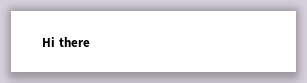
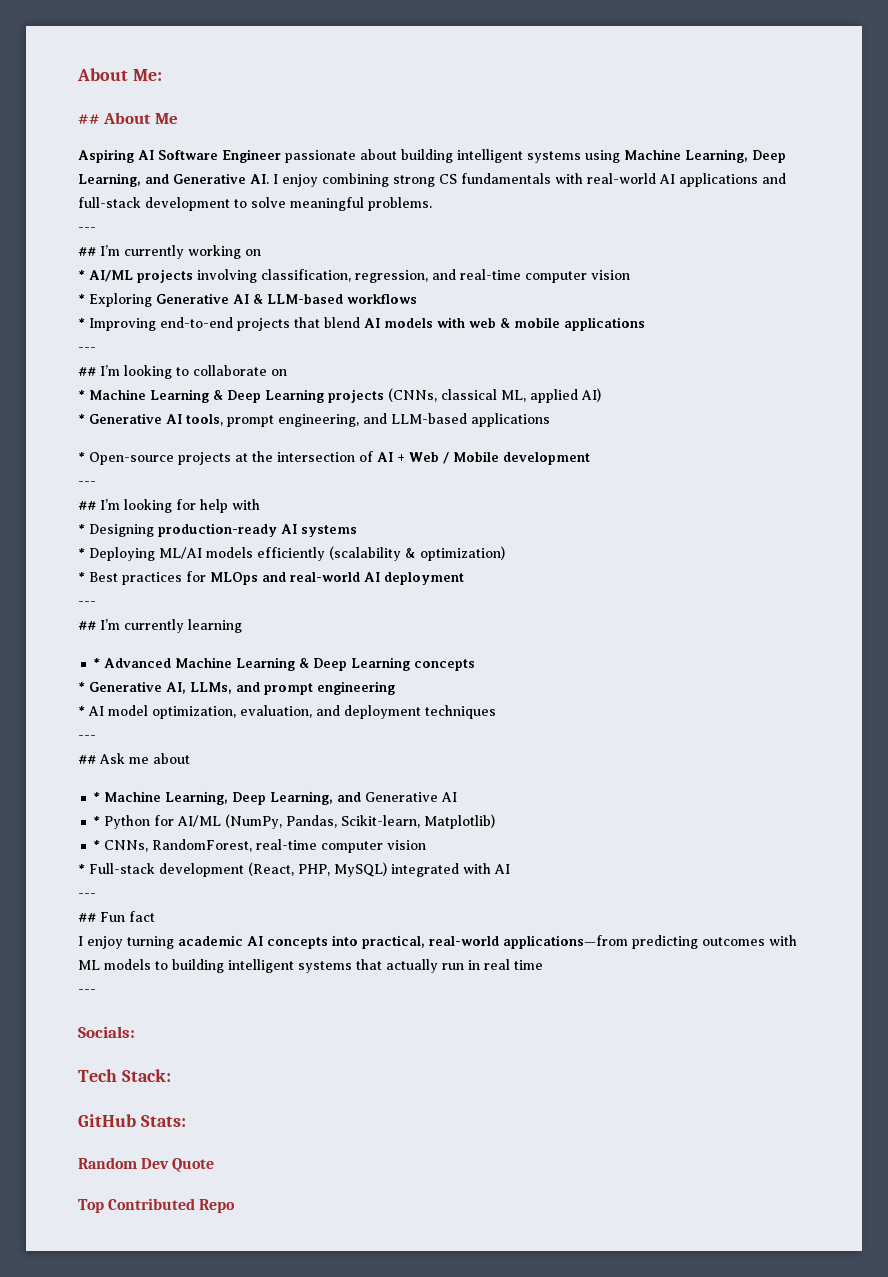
- Hi there
+ About Me:
+ ## About Me
+ Aspiring AI Software Engineer passionate about building intelligent systems using Machine Learning, Deep Learning, and Generative AI. I enjoy combining strong CS fundamentals with real-world AI applications and full-stack development to solve meaningful problems.
+ ---
+ ## I’m currently working on
+ * AI/ML projects involving classification, regression, and real-time computer vision
+ * Exploring Generative AI & LLM-based workflows
+ * Improving end-to-end projects that blend AI models with web & mobile applications
+ ---
+ ## I’m looking to collaborate on
+ * Machine Learning & Deep Learning projects (CNNs, classical ML, applied AI)
+ * Generative AI tools, prompt engineering, and LLM-based applications
+ * Open-source projects at the intersection of AI + Web / Mobile development
+ ---
+ ## I’m looking for help with
+ * Designing production-ready AI systems
+ * Deploying ML/AI models efficiently (scalability & optimization)
+ * Best practices for MLOps and real-world AI deployment
+ ---
+ ## I’m currently learning
+ * Advanced Machine Learning & Deep Learning concepts
+ * Generative AI, LLMs, and prompt engineering
+ * AI model optimization, evaluation, and deployment techniques
+ ---
+ ## Ask me about
+ * Machine Learning, Deep Learning, and Generative AI
+ * Python for AI/ML (NumPy, Pandas, Scikit-learn, Matplotlib)
+ * CNNs, RandomForest, real-time computer vision
+ * Full-stack development (React, PHP, MySQL) integrated with AI
+ ---
+ ## Fun fact
+ I enjoy turning academic AI concepts into practical, real-world applications—from predicting outcomes with ML models to building intelligent systems that actually run in real time
+ ---
+ Socials:
+ Tech Stack:
+ GitHub Stats:
+ Random Dev Quote
+ Top Contributed Repo

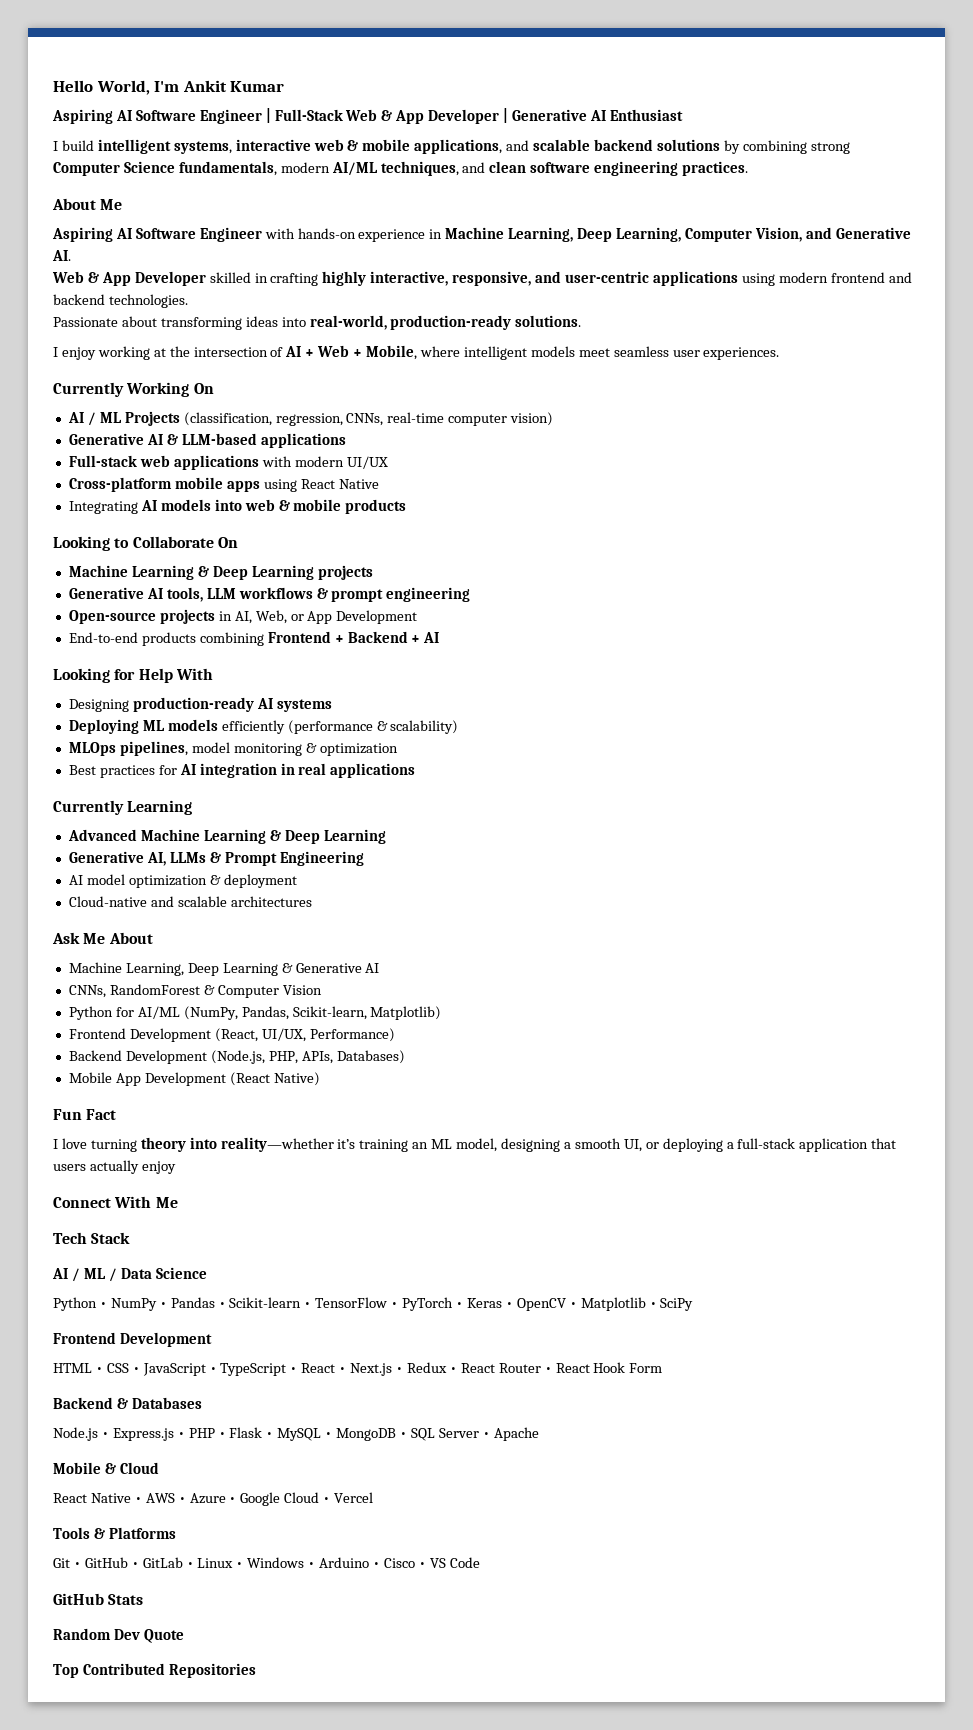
- About Me:
- ## About Me
+ Hello World, I'm Ankit Kumar
+ Aspiring AI Software Engineer | Full-Stack Web & App Developer | Generative AI Enthusiast
+ I build intelligent systems, interactive web & mobile applications, and scalable backend solutions by combining strong Computer Science fundamentals, modern AI/ML techniques, and clean software engineering practices.
+ About Me
- Aspiring AI Software Engineer passionate about building intelligent systems using Machine Learning, Deep Learning, and Generative AI. I enjoy combining strong CS fundamentals with real-world AI applications and full-stack development to solve meaningful problems.
- ---
- ## I’m currently working on
- * AI/ML projects involving classification, regression, and real-time computer vision
- * Exploring Generative AI & LLM-based workflows
- * Improving end-to-end projects that blend AI models with web & mobile applications
- ---
- ## I’m looking to collaborate on
- * Machine Learning & Deep Learning projects (CNNs, classical ML, applied AI)
- * Generative AI tools, prompt engineering, and LLM-based applications
- * Open-source projects at the intersection of AI + Web / Mobile development
- ---
- ## I’m looking for help with
- * Designing production-ready AI systems
- * Deploying ML/AI models efficiently (scalability & optimization)
- * Best practices for MLOps and real-world AI deployment
- ---
- ## I’m currently learning
- * Advanced Machine Learning & Deep Learning concepts
- * Generative AI, LLMs, and prompt engineering
- * AI model optimization, evaluation, and deployment techniques
- ---
- ## Ask me about
- * Machine Learning, Deep Learning, and Generative AI
+ Aspiring AI Software Engineer with hands-on experience in Machine Learning, Deep Learning, Computer Vision, and Generative AI.
+ Web & App Developer skilled in crafting highly interactive, responsive, and user-centric applications using modern frontend and backend technologies.
+ Passionate about transforming ideas into real-world, production-ready solutions.
+ I enjoy working at the intersection of AI + Web + Mobile, where intelligent models meet seamless user experiences.
+ Currently Working On
+ AI / ML Projects (classification, regression, CNNs, real-time computer vision)
+ Generative AI & LLM-based applications
+ Full-stack web applications with modern UI/UX
+ Cross-platform mobile apps using React Native
+ Integrating AI models into web & mobile products
+ Looking to Collaborate On
+ Machine Learning & Deep Learning projects
+ Generative AI tools, LLM workflows & prompt engineering
+ Open-source projects in AI, Web, or App Development
+ End-to-end products combining Frontend + Backend + AI
+ Looking for Help With
+ Designing production-ready AI systems
+ Deploying ML models efficiently (performance & scalability)
+ MLOps pipelines, model monitoring & optimization
+ Best practices for AI integration in real applications
+ Currently Learning
+ Advanced Machine Learning & Deep Learning
+ Generative AI, LLMs & Prompt Engineering
+ AI model optimization & deployment
+ Cloud-native and scalable architectures
+ Ask Me About
+ Machine Learning, Deep Learning & Generative AI
- * Python for AI/ML (NumPy, Pandas, Scikit-learn, Matplotlib)
+ CNNs, RandomForest & Computer Vision
+ Python for AI/ML (NumPy, Pandas, Scikit-learn, Matplotlib)
- * CNNs, RandomForest, real-time computer vision
- * Full-stack development (React, PHP, MySQL) integrated with AI
- ---
- ## Fun fact
- I enjoy turning academic AI concepts into practical, real-world applications—from predicting outcomes with ML models to building intelligent systems that actually run in real time
- ---
- Socials:
- Tech Stack:
- GitHub Stats:
+ Frontend Development (React, UI/UX, Performance)
+ Backend Development (Node.js, PHP, APIs, Databases)
+ Mobile App Development (React Native)
+ Fun Fact
+ I love turning theory into reality—whether it’s training an ML model, designing a smooth UI, or deploying a full-stack application that users actually enjoy
+ Connect With Me
+ Tech Stack
+ AI / ML / Data Science
+ Python • NumPy • Pandas • Scikit-learn • TensorFlow • PyTorch • Keras • OpenCV • Matplotlib • SciPy
+ Frontend Development
+ HTML • CSS • JavaScript • TypeScript • React • Next.js • Redux • React Router • React Hook Form
+ Backend & Databases
+ Node.js • Express.js • PHP • Flask • MySQL • MongoDB • SQL Server • Apache
+ Mobile & Cloud
+ React Native • AWS • Azure • Google Cloud • Vercel
+ Tools & Platforms
+ Git • GitHub • GitLab • Linux • Windows • Arduino • Cisco • VS Code
+ GitHub Stats
- Top Contributed Repo
+ Top Contributed Repositories

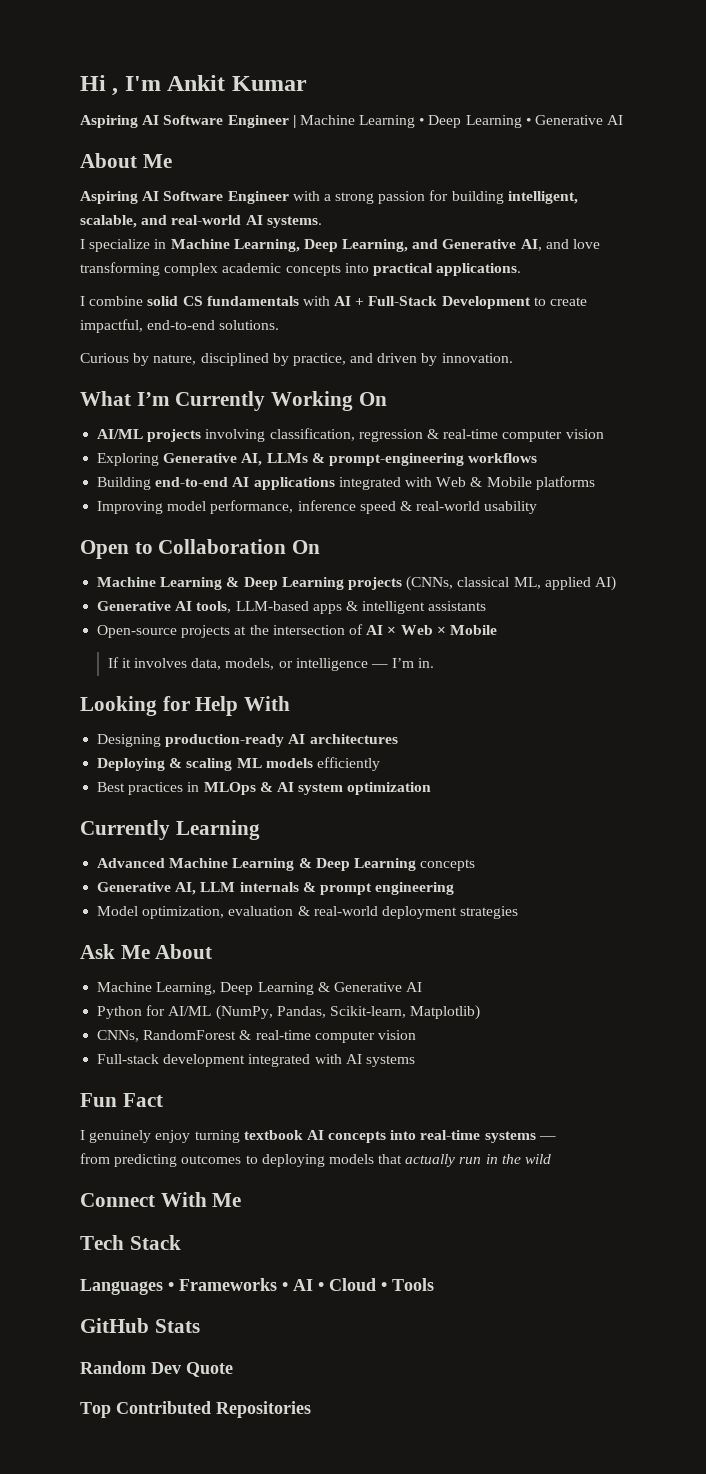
- Hello World, I'm Ankit Kumar
+ Hi , I'm Ankit Kumar
- Aspiring AI Software Engineer | Full-Stack Web & App Developer | Generative AI Enthusiast
- I build intelligent systems, interactive web & mobile applications, and scalable backend solutions by combining strong Computer Science fundamentals, modern AI/ML techniques, and clean software engineering practices.
+ Aspiring AI Software Engineer | Machine Learning • Deep Learning • Generative AI
- Aspiring AI Software Engineer with hands-on experience in Machine Learning, Deep Learning, Computer Vision, and Generative AI.
- Web & App Developer skilled in crafting highly interactive, responsive, and user-centric applications using modern frontend and backend technologies.
- Passionate about transforming ideas into real-world, production-ready solutions.
- I enjoy working at the intersection of AI + Web + Mobile, where intelligent models meet seamless user experiences.
- Currently Working On
- AI / ML Projects (classification, regression, CNNs, real-time computer vision)
- Generative AI & LLM-based applications
- Full-stack web applications with modern UI/UX
- Cross-platform mobile apps using React Native
- Integrating AI models into web & mobile products
- Looking to Collaborate On
+ Aspiring AI Software Engineer with a strong passion for building intelligent, scalable, and real-world AI systems.
+ I specialize in Machine Learning, Deep Learning, and Generative AI, and love transforming complex academic concepts into practical applications.
+ I combine solid CS fundamentals with AI + Full-Stack Development to create impactful, end-to-end solutions.
+ Curious by nature, disciplined by practice, and driven by innovation.
+ What I’m Currently Working On
+ AI/ML projects involving classification, regression & real-time computer vision
+ Exploring Generative AI, LLMs & prompt-engineering workflows
+ Building end-to-end AI applications integrated with Web & Mobile platforms
+ Improving model performance, inference speed & real-world usability
+ Open to Collaboration On
- Machine Learning & Deep Learning projects
- Generative AI tools, LLM workflows & prompt engineering
- Open-source projects in AI, Web, or App Development
- End-to-end products combining Frontend + Backend + AI
+ Machine Learning & Deep Learning projects (CNNs, classical ML, applied AI)
+ Generative AI tools, LLM-based apps & intelligent assistants
+ Open-source projects at the intersection of AI × Web × Mobile
+ If it involves data, models, or intelligence — I’m in.
- Designing production-ready AI systems
+ Designing production-ready AI architectures
- Deploying ML models efficiently (performance & scalability)
- MLOps pipelines, model monitoring & optimization
- Best practices for AI integration in real applications
+ Deploying & scaling ML models efficiently
+ Best practices in MLOps & AI system optimization
- Advanced Machine Learning & Deep Learning
- Generative AI, LLMs & Prompt Engineering
- AI model optimization & deployment
- Cloud-native and scalable architectures
+ Advanced Machine Learning & Deep Learning concepts
+ Generative AI, LLM internals & prompt engineering
+ Model optimization, evaluation & real-world deployment strategies
- CNNs, RandomForest & Computer Vision
- Frontend Development (React, UI/UX, Performance)
- Backend Development (Node.js, PHP, APIs, Databases)
- Mobile App Development (React Native)
+ CNNs, RandomForest & real-time computer vision
+ Full-stack development integrated with AI systems
  Fun Fact
- I love turning theory into reality—whether it’s training an ML model, designing a smooth UI, or deploying a full-stack application that users actually enjoy
+ I genuinely enjoy turning textbook AI concepts into real-time systems —
+ from predicting outcomes to deploying models that actually run in the wild
- AI / ML / Data Science
- Python • NumPy • Pandas • Scikit-learn • TensorFlow • PyTorch • Keras • OpenCV • Matplotlib • SciPy
- Frontend Development
- HTML • CSS • JavaScript • TypeScript • React • Next.js • Redux • React Router • React Hook Form
- Backend & Databases
- Node.js • Express.js • PHP • Flask • MySQL • MongoDB • SQL Server • Apache
- Mobile & Cloud
- React Native • AWS • Azure • Google Cloud • Vercel
- Tools & Platforms
- Git • GitHub • GitLab • Linux • Windows • Arduino • Cisco • VS Code
+ Languages • Frameworks • AI • Cloud • Tools

